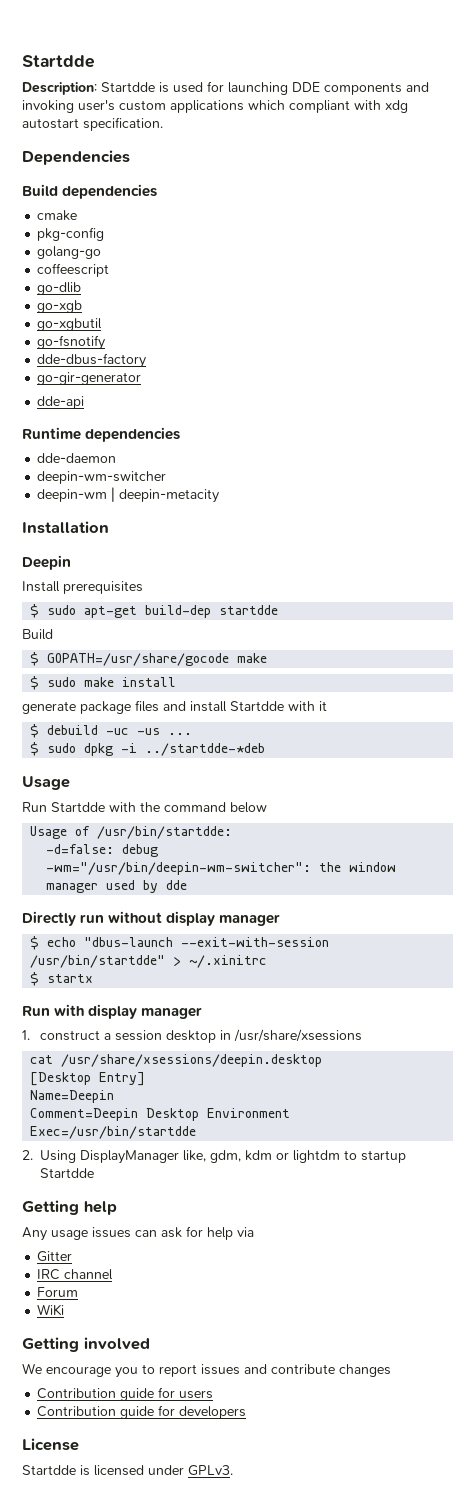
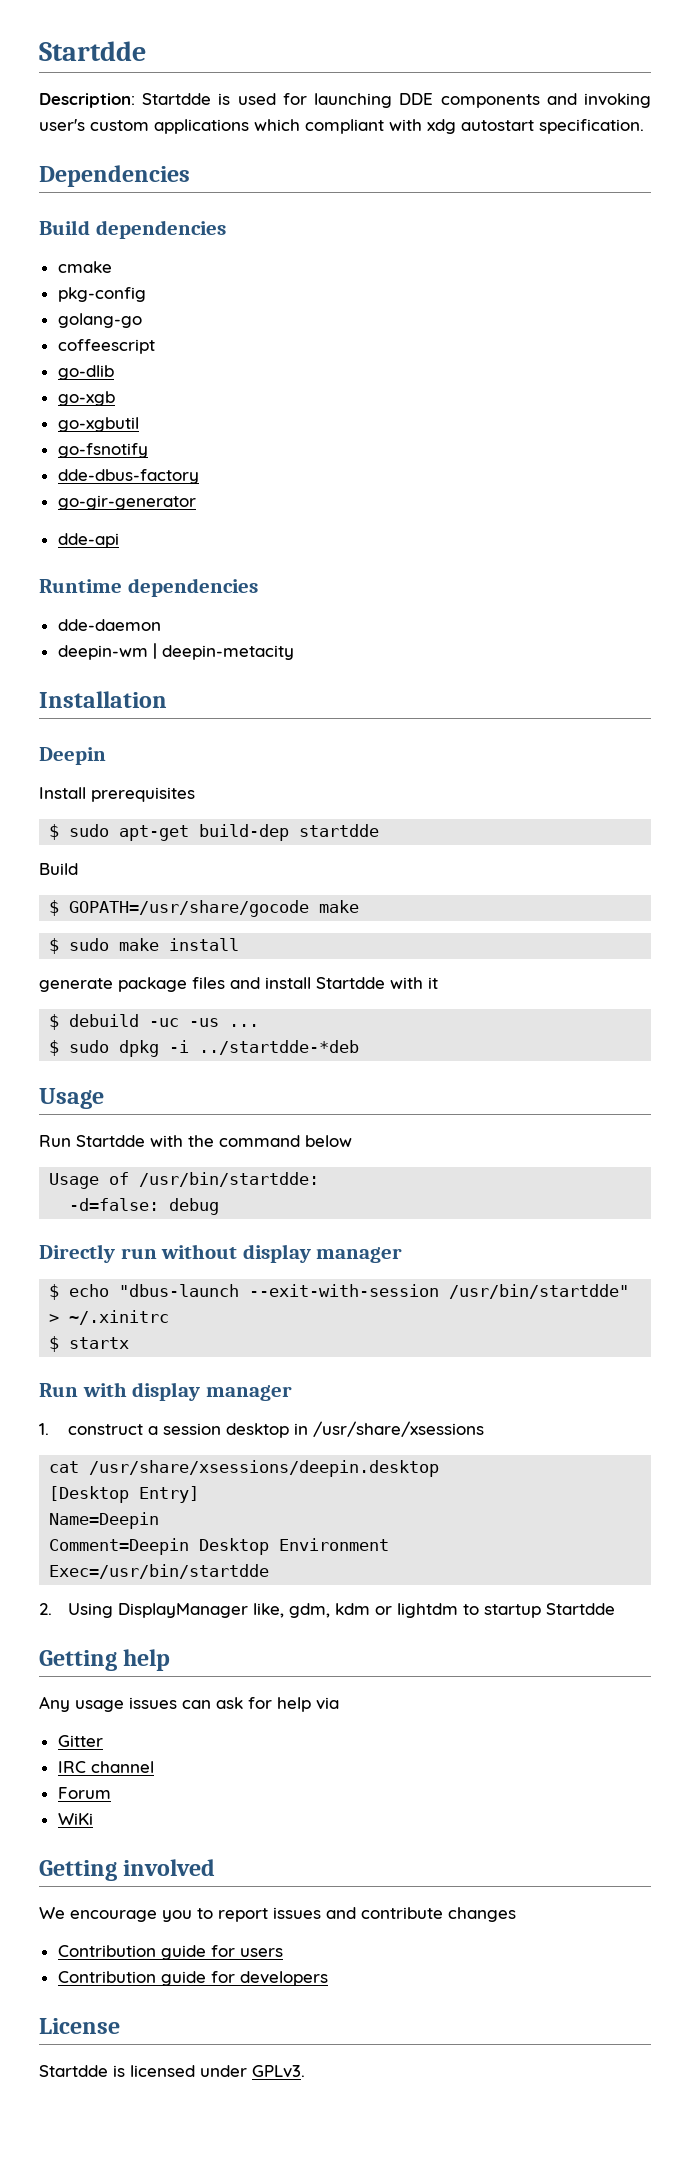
- deepin-wm-switcher
- -wm="/usr/bin/deepin-wm-switcher": the window manager used by dde

